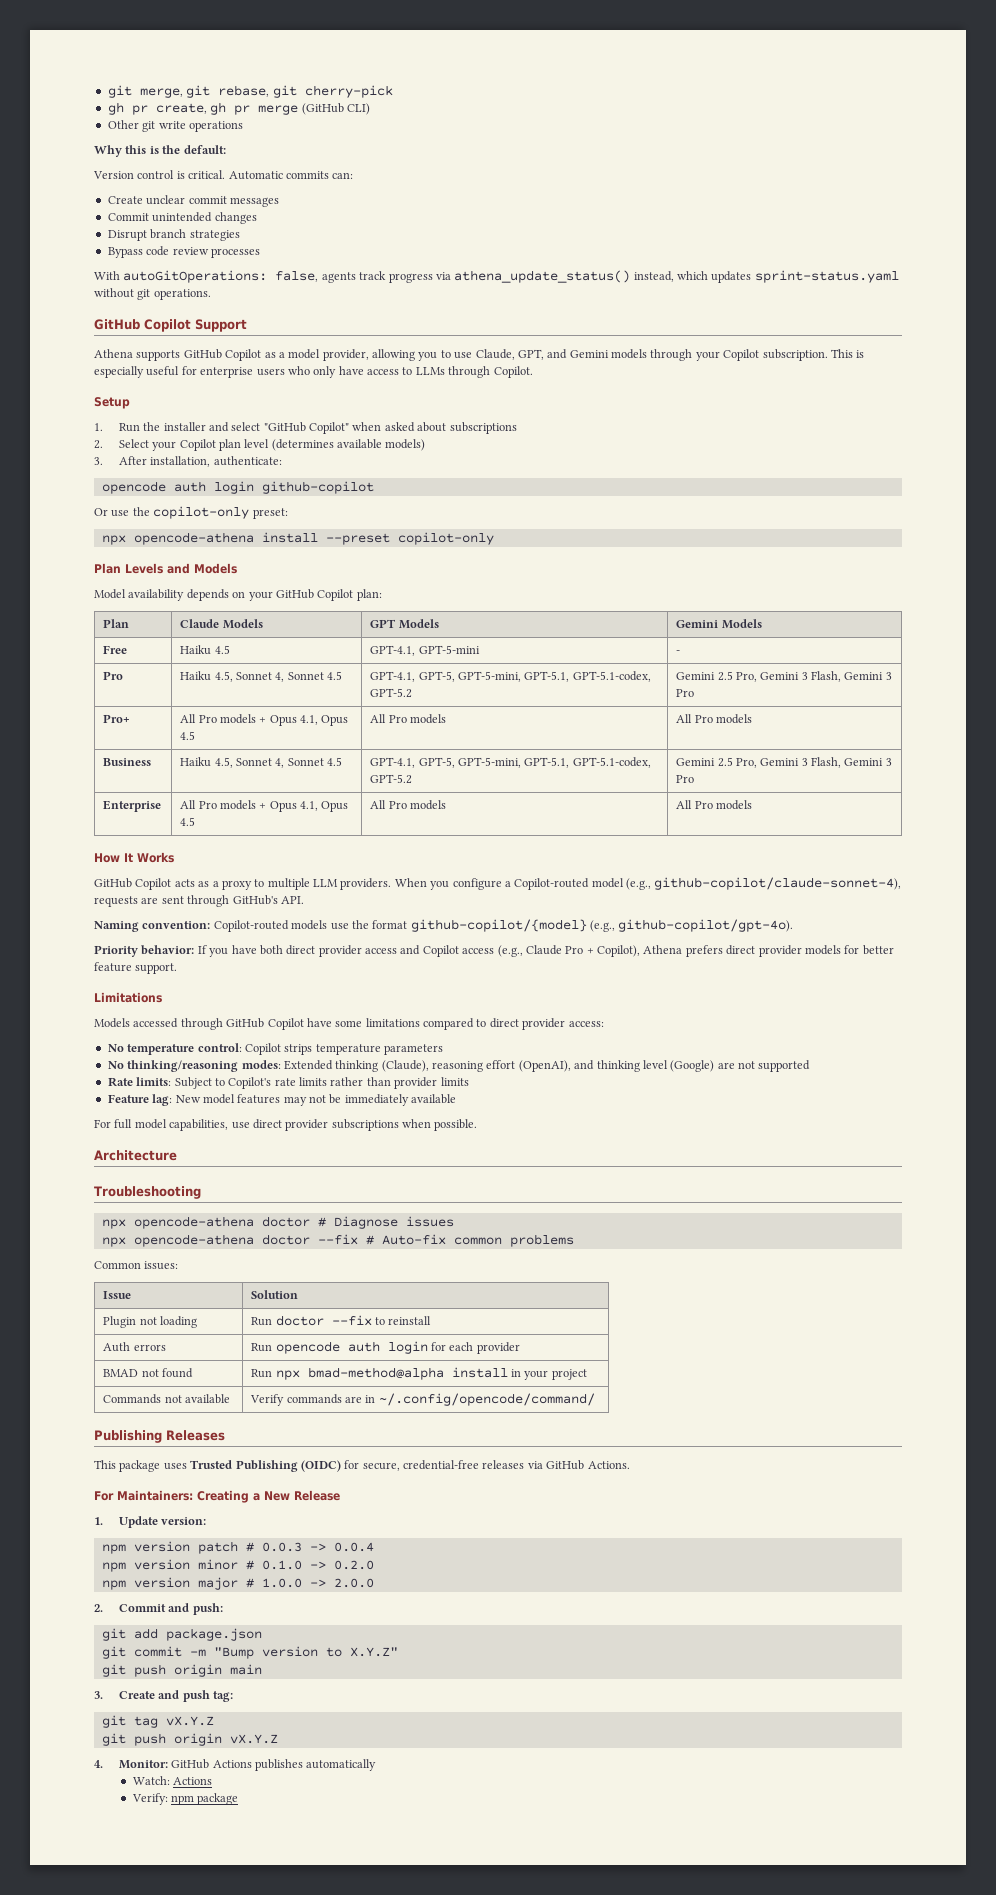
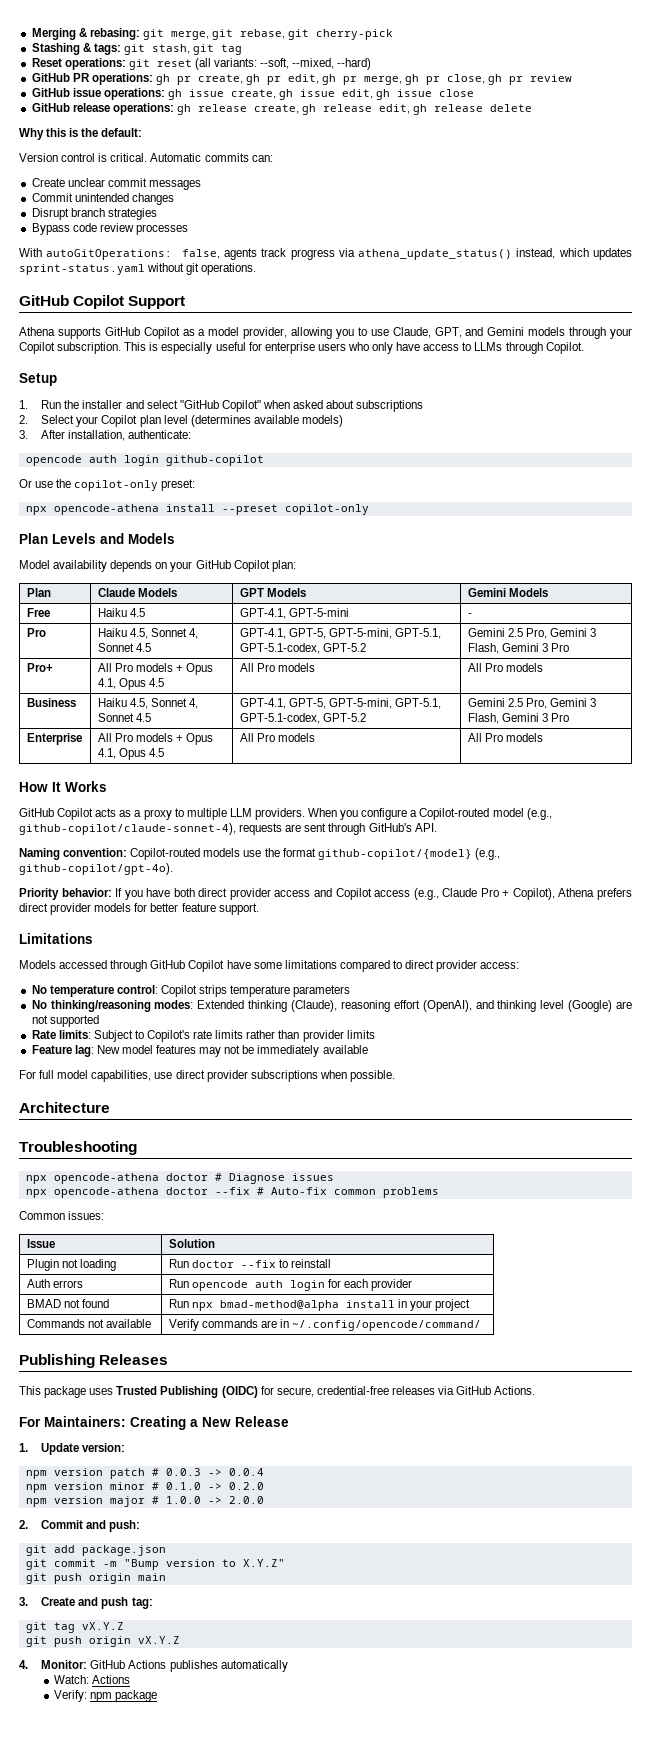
- git merge, git rebase, git cherry-pick
+ Merging & rebasing: git merge, git rebase, git cherry-pick
- gh pr create, gh pr merge (GitHub CLI)
- Other git write operations
+ Stashing & tags: git stash, git tag
+ Reset operations: git reset (all variants: --soft, --mixed, --hard)
+ GitHub PR operations: gh pr create, gh pr edit, gh pr merge, gh pr close, gh pr review
+ GitHub issue operations: gh issue create, gh issue edit, gh issue close
+ GitHub release operations: gh release create, gh release edit, gh release delete

